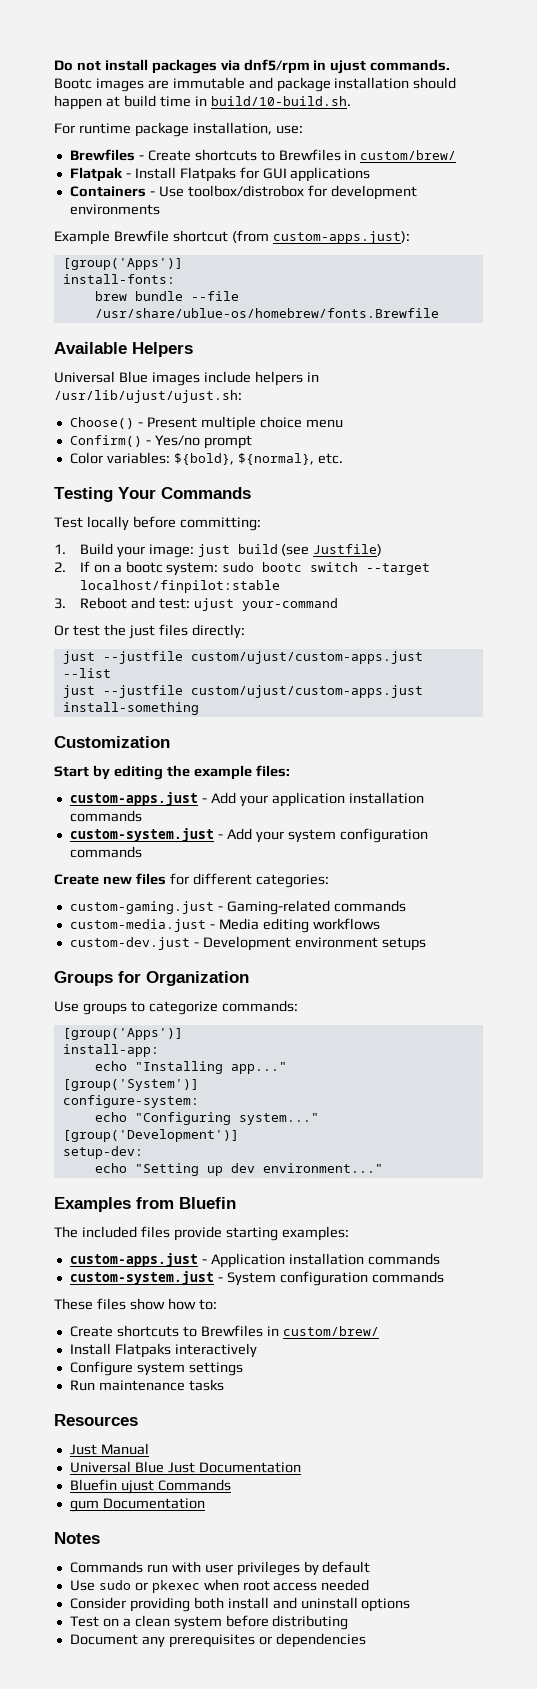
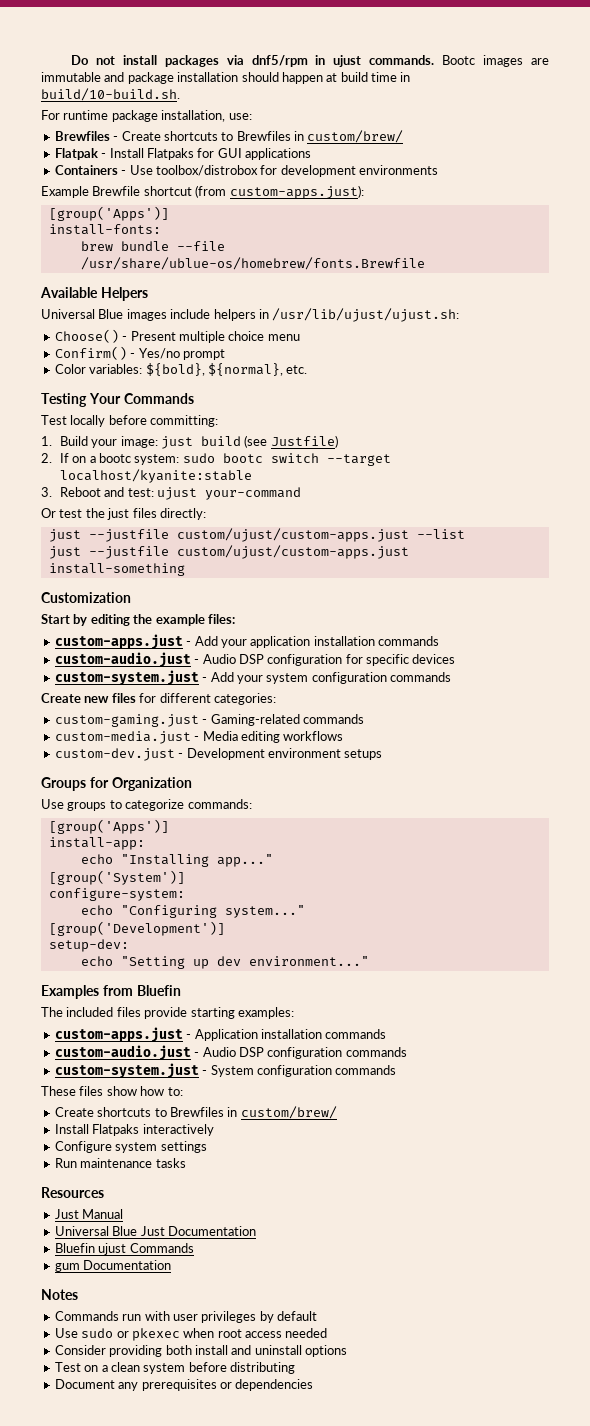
- 2. If on a bootc system: sudo bootc switch --target localhost/finpilot:stable
+ 2. If on a bootc system: sudo bootc switch --target localhost/kyanite:stable
+ custom-audio.just - Audio DSP configuration for specific devices
+ custom-audio.just - Audio DSP configuration commands

